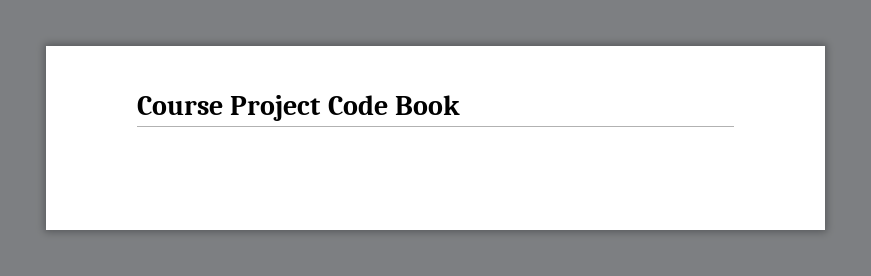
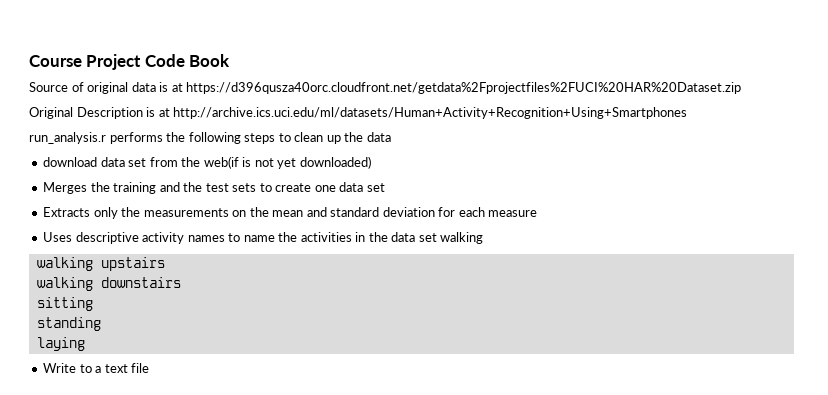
+ Source of original data is at https://d396qusza40orc.cloudfront.net/getdata%2Fprojectfiles%2FUCI%20HAR%20Dataset.zip
+ Original Description is at http://archive.ics.uci.edu/ml/datasets/Human+Activity+Recognition+Using+Smartphones
+ run_analysis.r performs the following steps to clean up the data
+ download data set from the web(if is not yet downloaded)
+ Merges the training and the test sets to create one data set
+ Extracts only the measurements on the mean and standard deviation for each measure
+ Uses descriptive activity names to name the activities in the data set walking
+ walking upstairs
+ walking downstairs
+ sitting
+ standing
+ laying
+ Write to a text file

